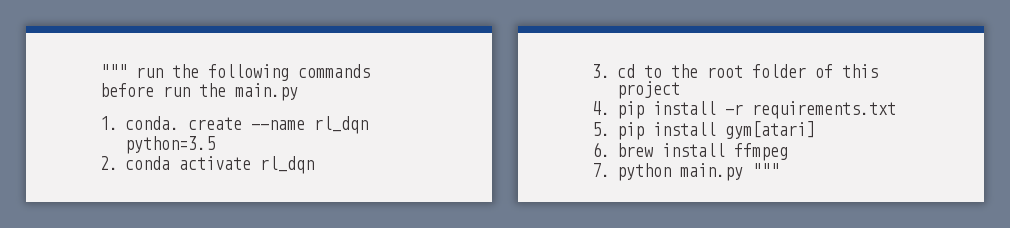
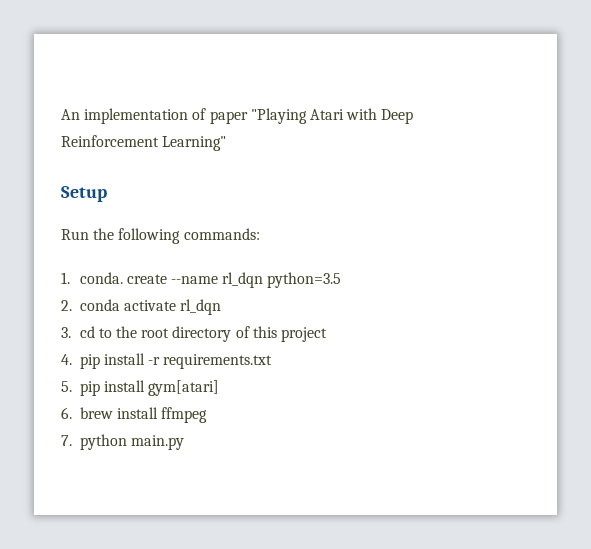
- """ run the following commands before run the main.py
+ An implementation of paper "Playing Atari with Deep Reinforcement Learning"
+ Setup
+ Run the following commands:
- 3. cd to the root folder of this project
+ 3. cd to the root directory of this project
- 7. python main.py """
+ 7. python main.py

